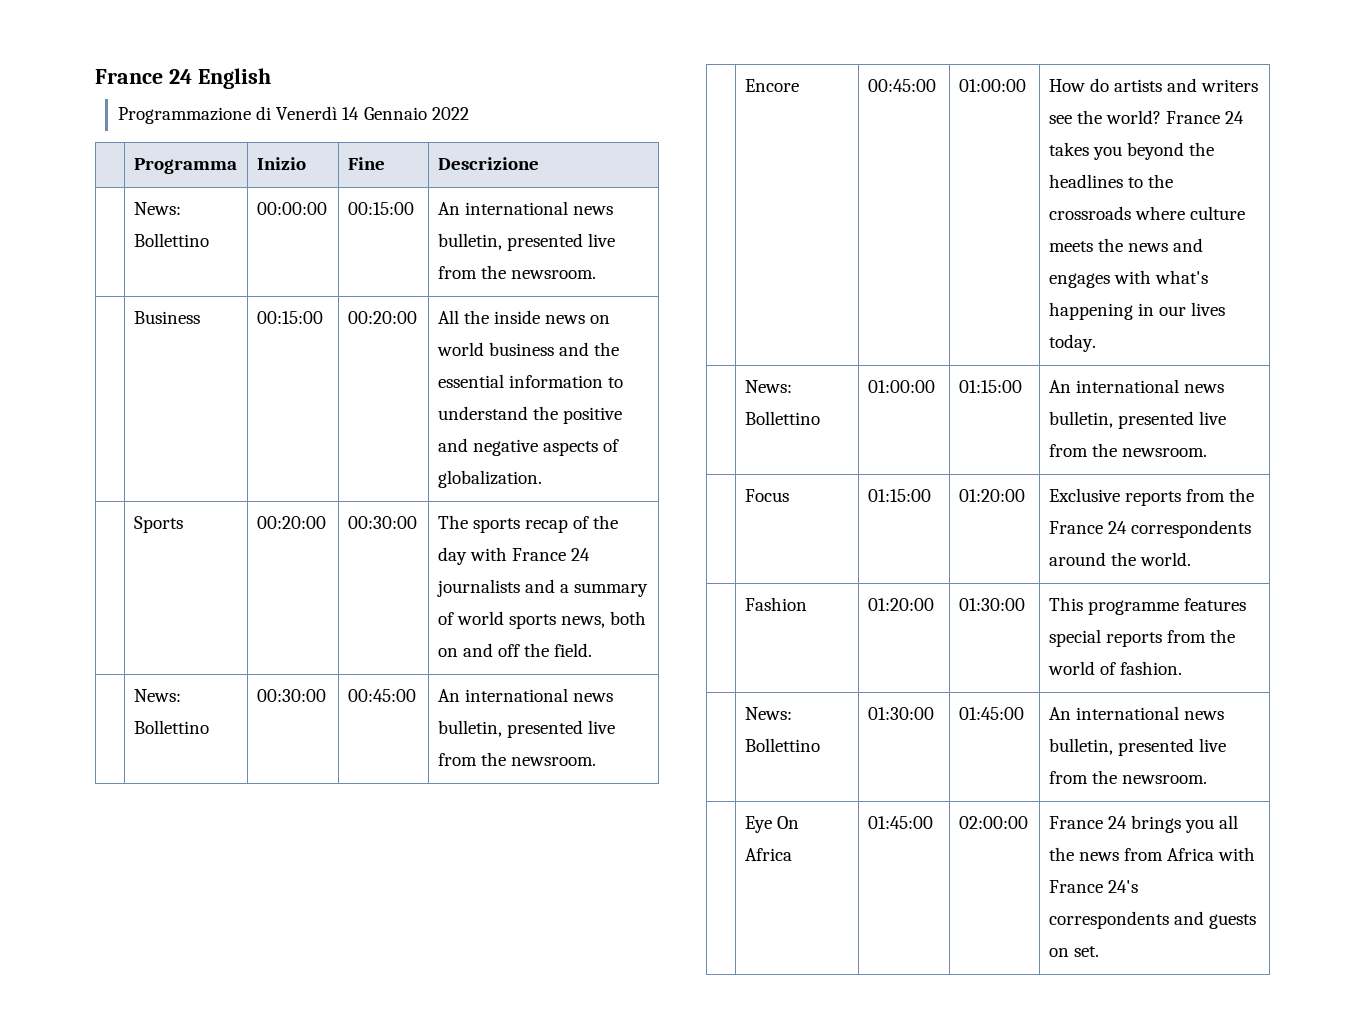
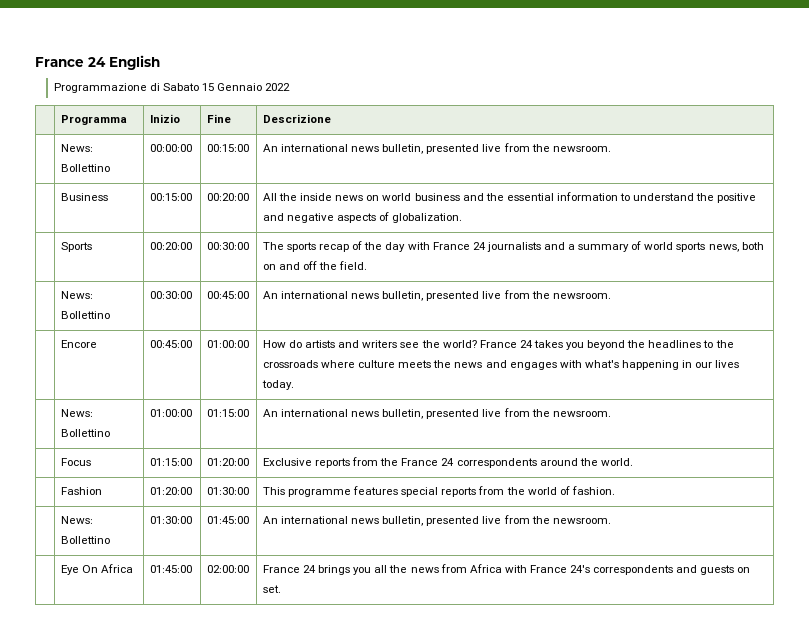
- Programmazione di Venerdì 14 Gennaio 2022
+ Programmazione di Sabato 15 Gennaio 2022

